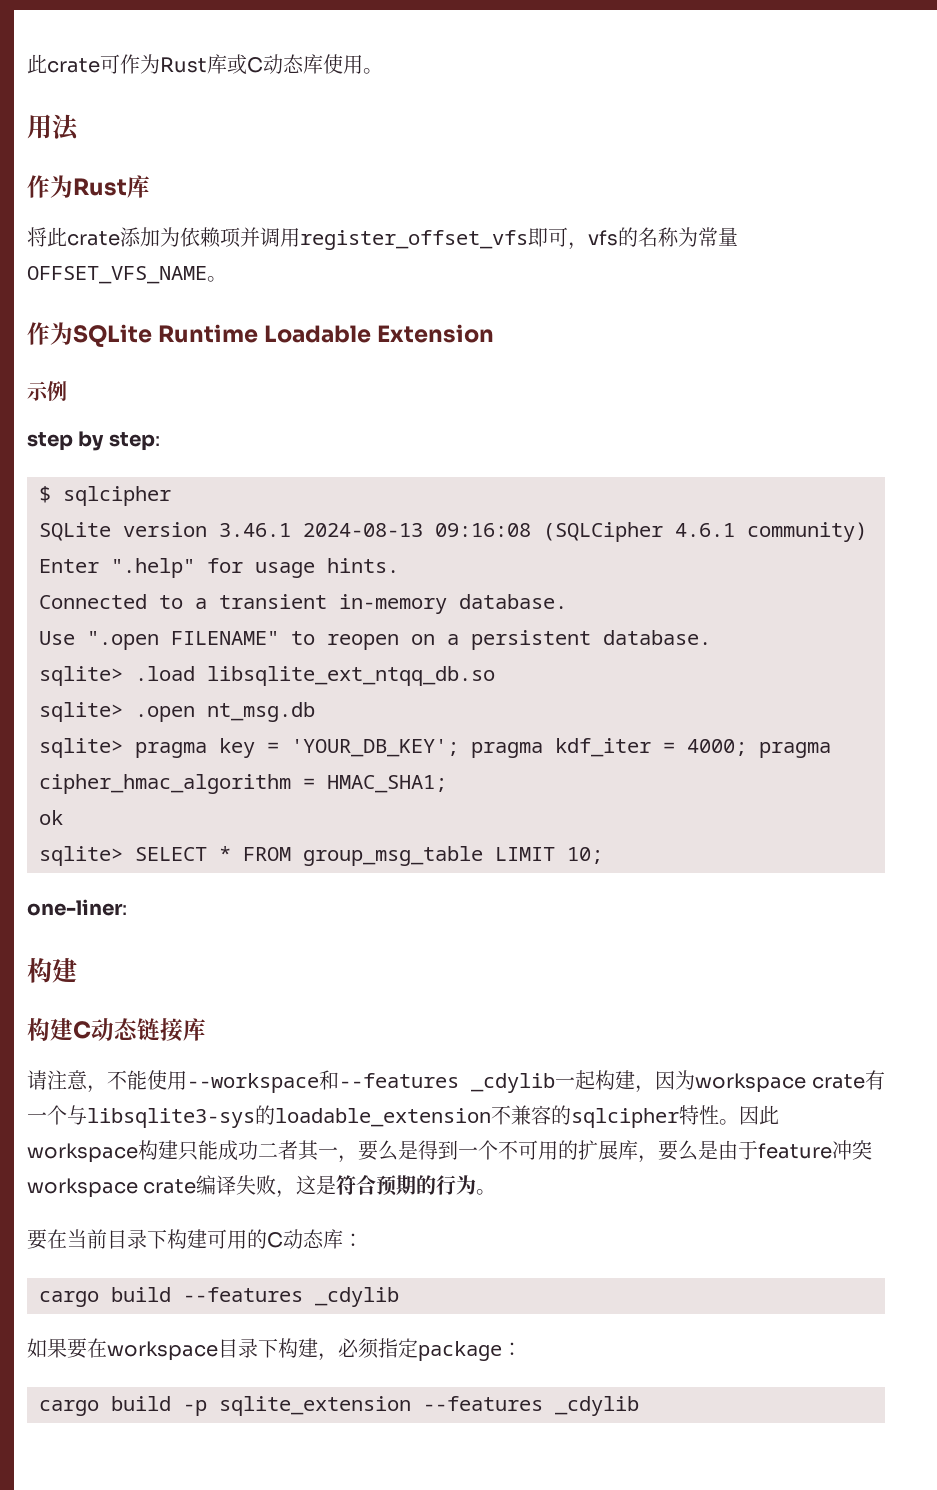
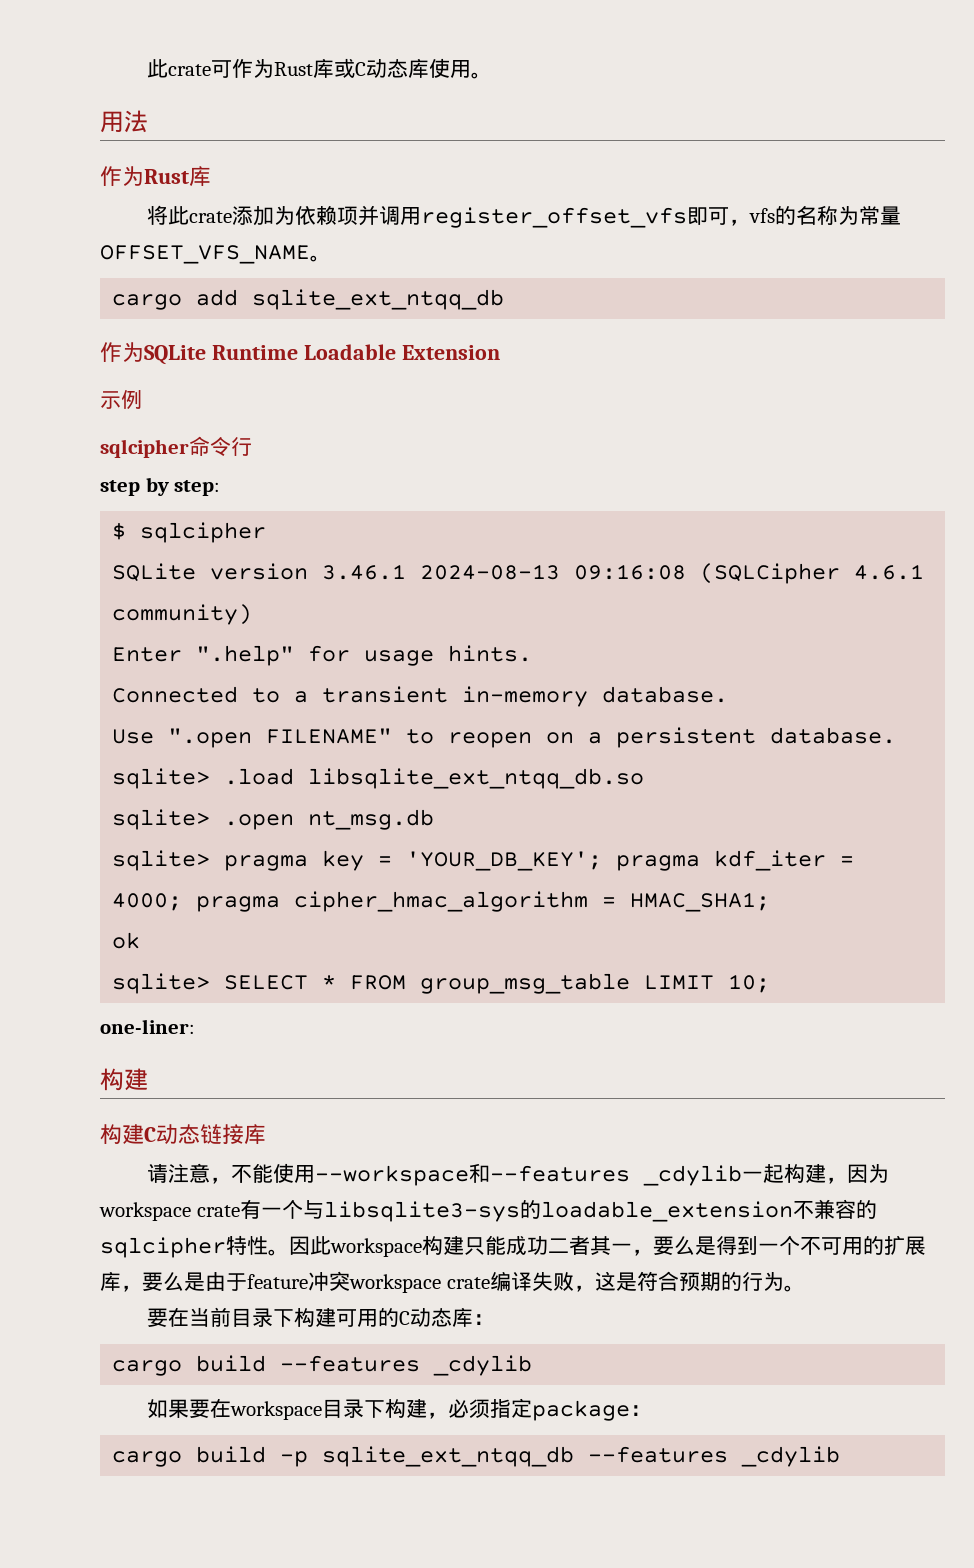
+ cargo add sqlite_ext_ntqq_db
+ sqlcipher命令行
- cargo build -p sqlite_extension --features _cdylib
+ cargo build -p sqlite_ext_ntqq_db --features _cdylib

